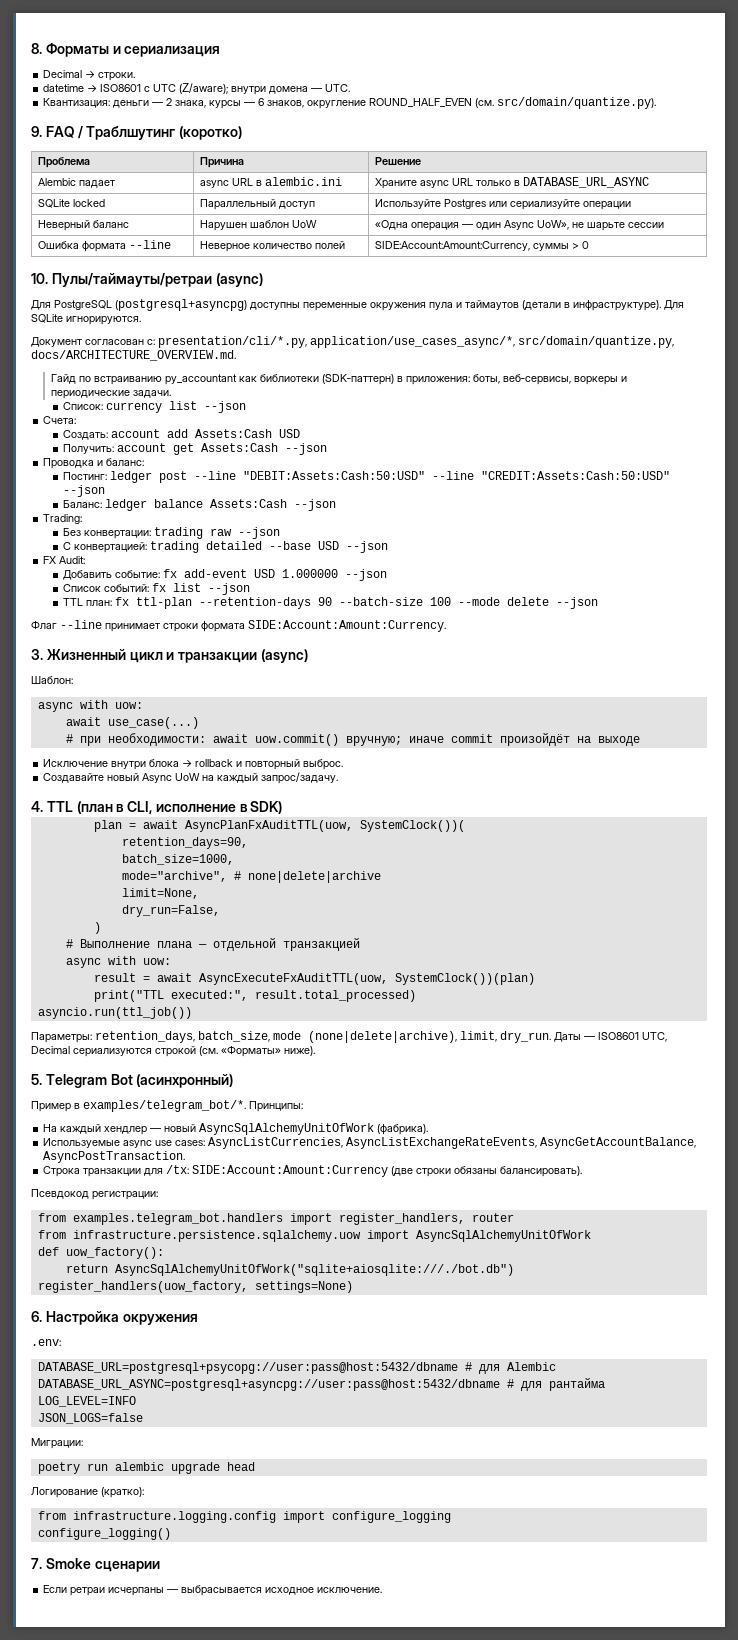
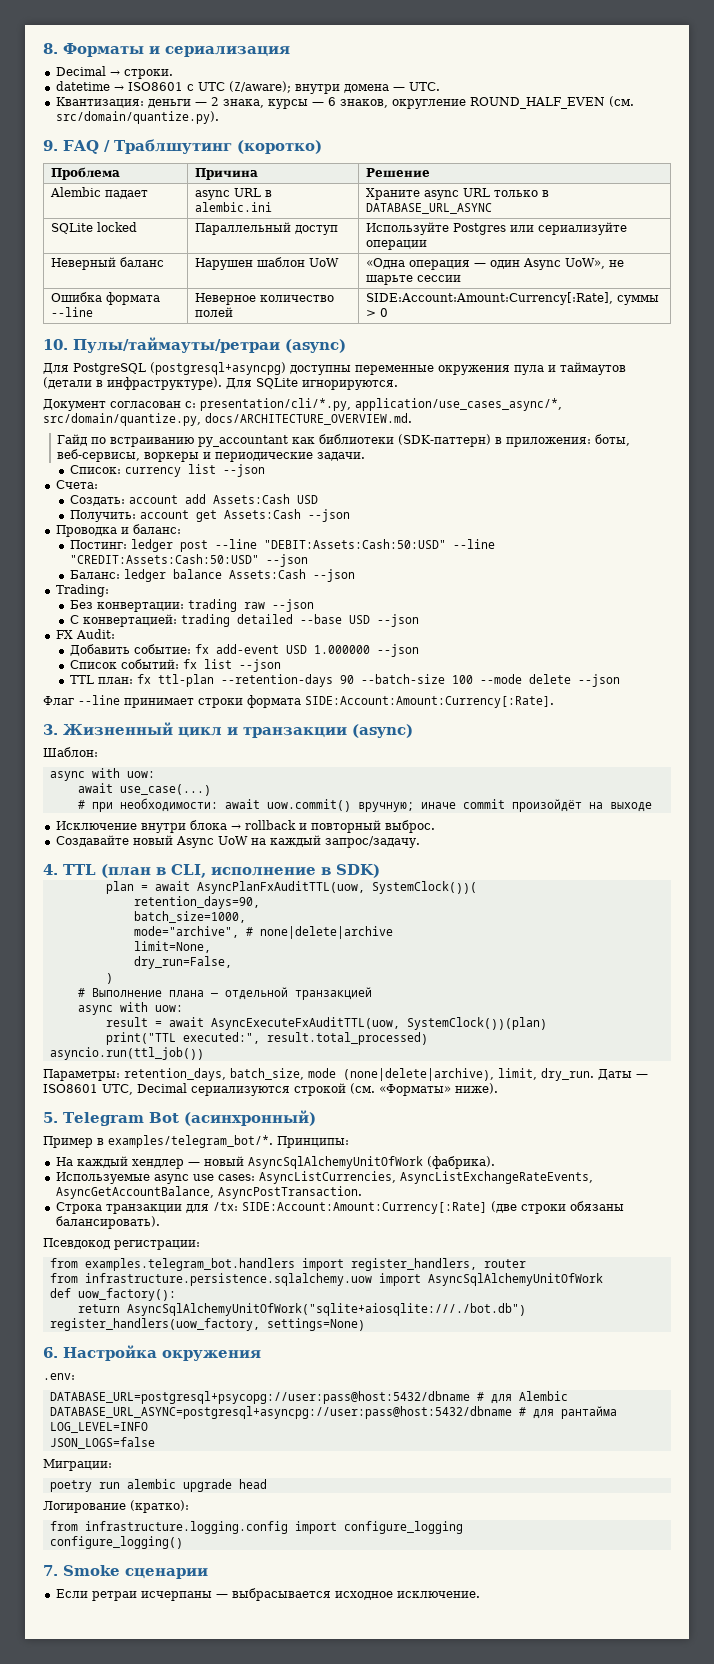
- Ошибка формата --line | Неверное количество полей | SIDE:Account:Amount:Currency, суммы > 0
+ Ошибка формата --line | Неверное количество полей | SIDE:Account:Amount:Currency[:Rate], суммы > 0
- Флаг --line принимает строки формата SIDE:Account:Amount:Currency.
+ Флаг --line принимает строки формата SIDE:Account:Amount:Currency[:Rate].
- Строка транзакции для /tx: SIDE:Account:Amount:Currency (две строки обязаны балансировать).
+ Строка транзакции для /tx: SIDE:Account:Amount:Currency[:Rate] (две строки обязаны балансировать).

